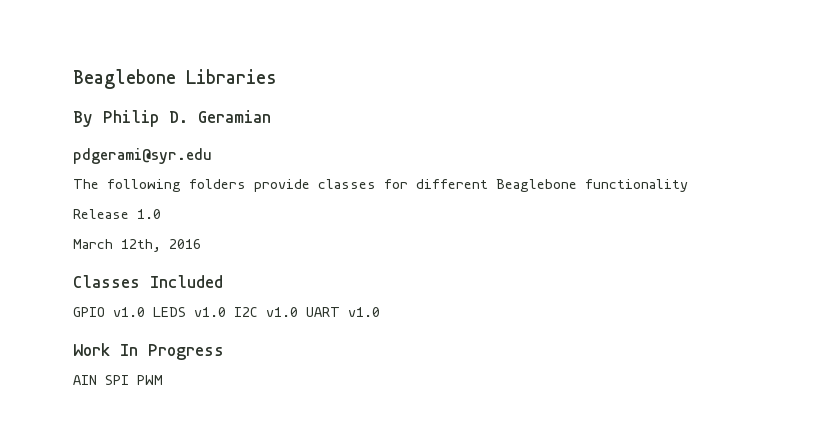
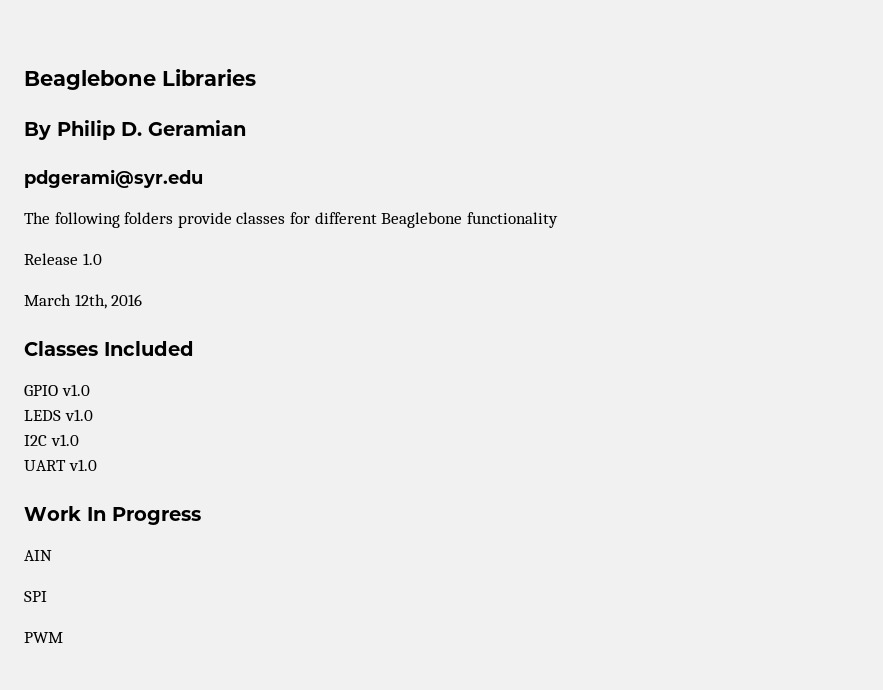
- GPIO v1.0 LEDS v1.0 I2C v1.0 UART v1.0
+ GPIO v1.0
+ LEDS v1.0
+ I2C v1.0
+ UART v1.0
- AIN SPI PWM
+ AIN
+ SPI
+ PWM

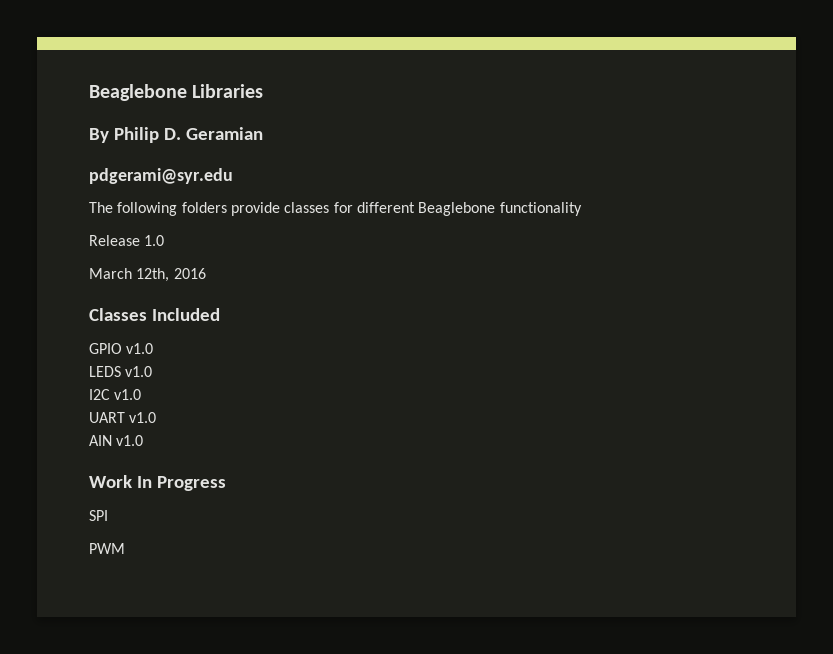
+ AIN v1.0
- AIN

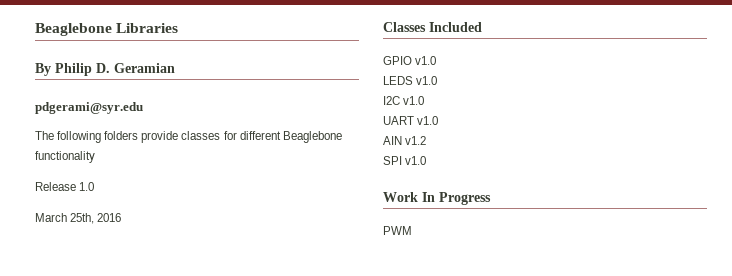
- March 12th, 2016
+ March 25th, 2016
- AIN v1.0
+ AIN v1.2
+ SPI v1.0
- SPI

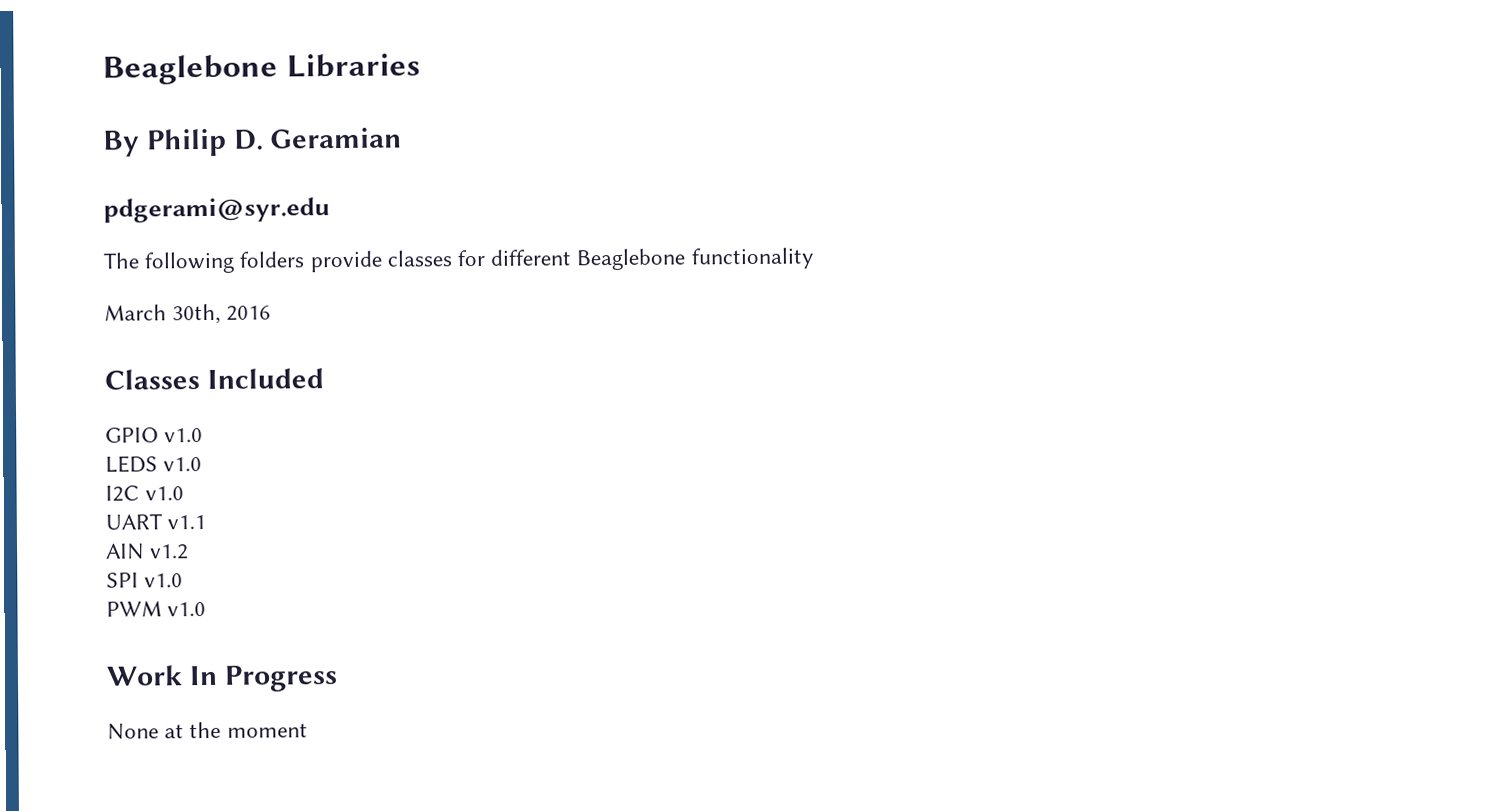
- Release 1.0
- March 25th, 2016
+ March 30th, 2016
- UART v1.0
+ UART v1.1
+ PWM v1.0
- PWM
+ None at the moment

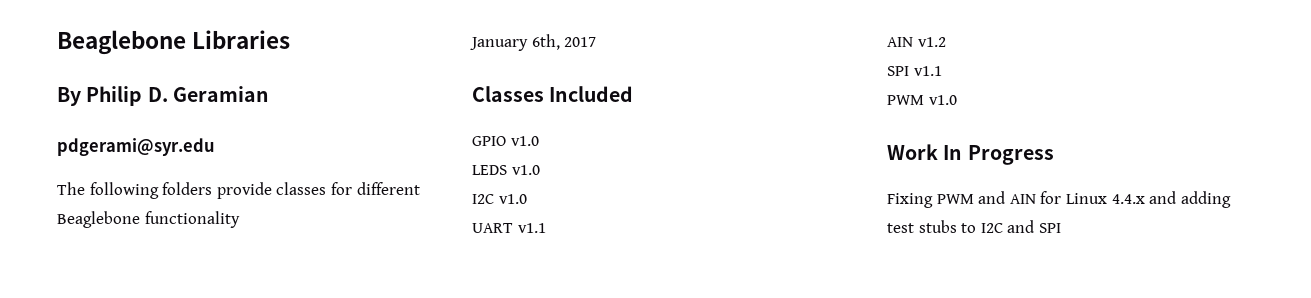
- March 30th, 2016
+ January 6th, 2017
- SPI v1.0
+ SPI v1.1
- None at the moment
+ Fixing PWM and AIN for Linux 4.4.x and adding test stubs to I2C and SPI

